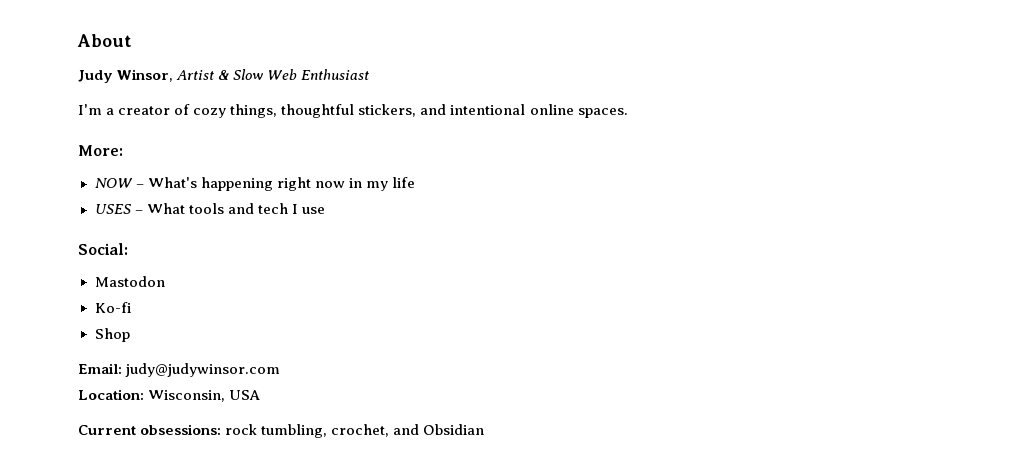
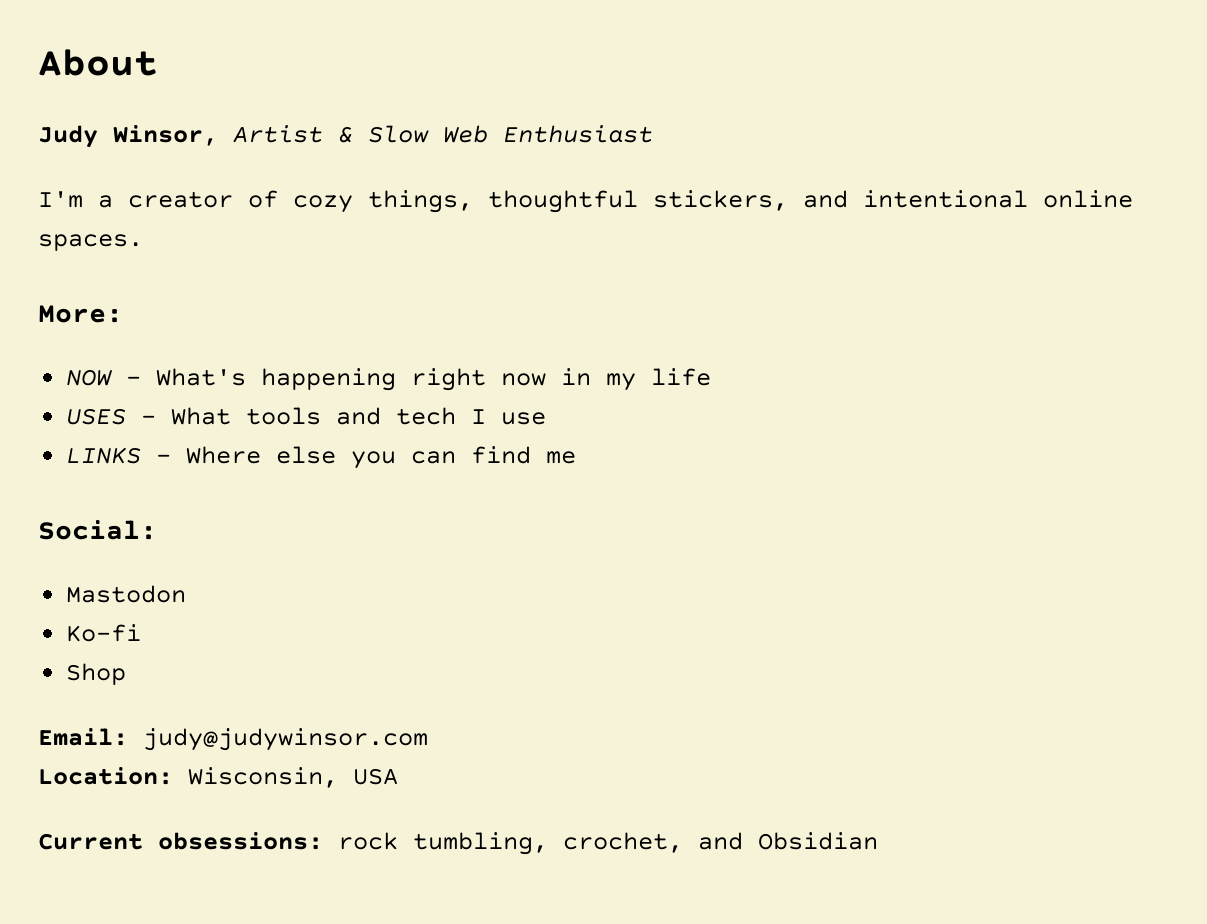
+ LINKS - Where else you can find me

